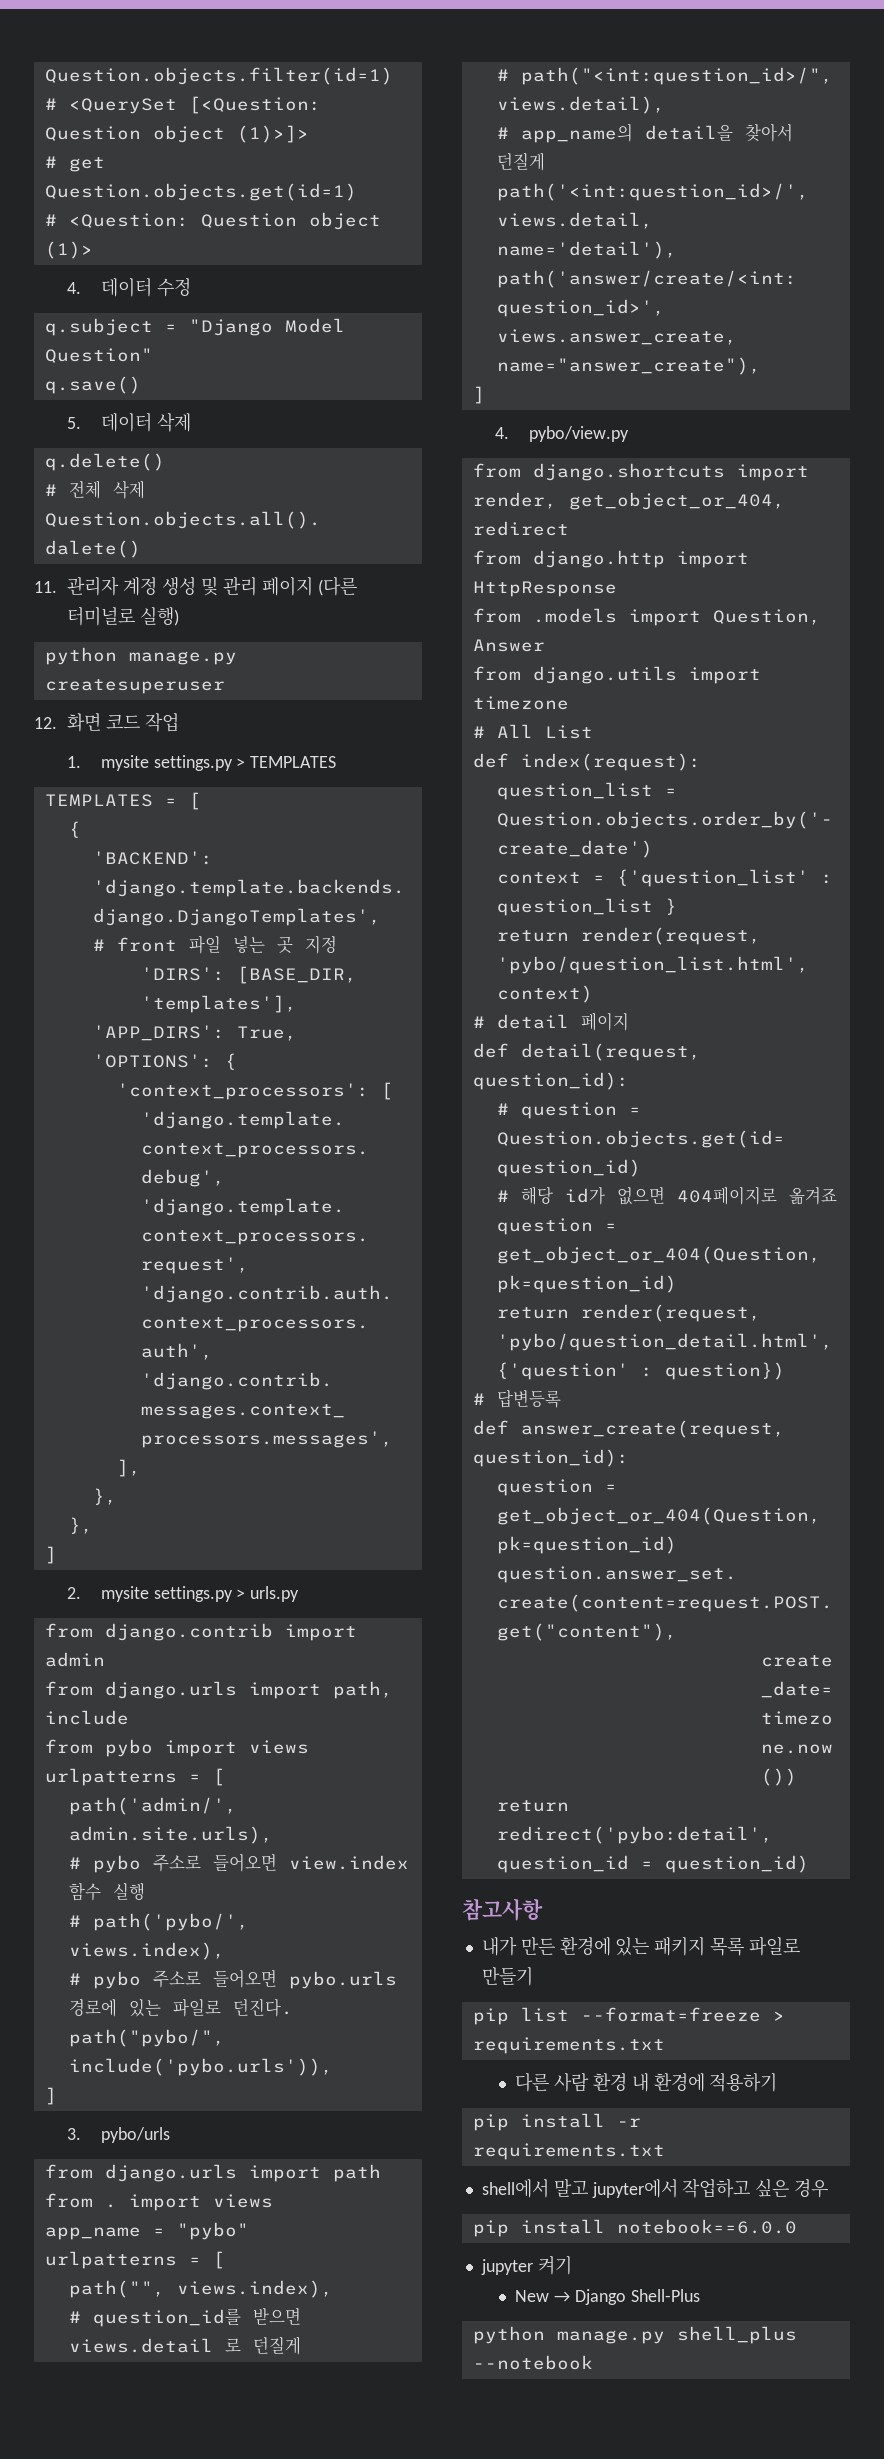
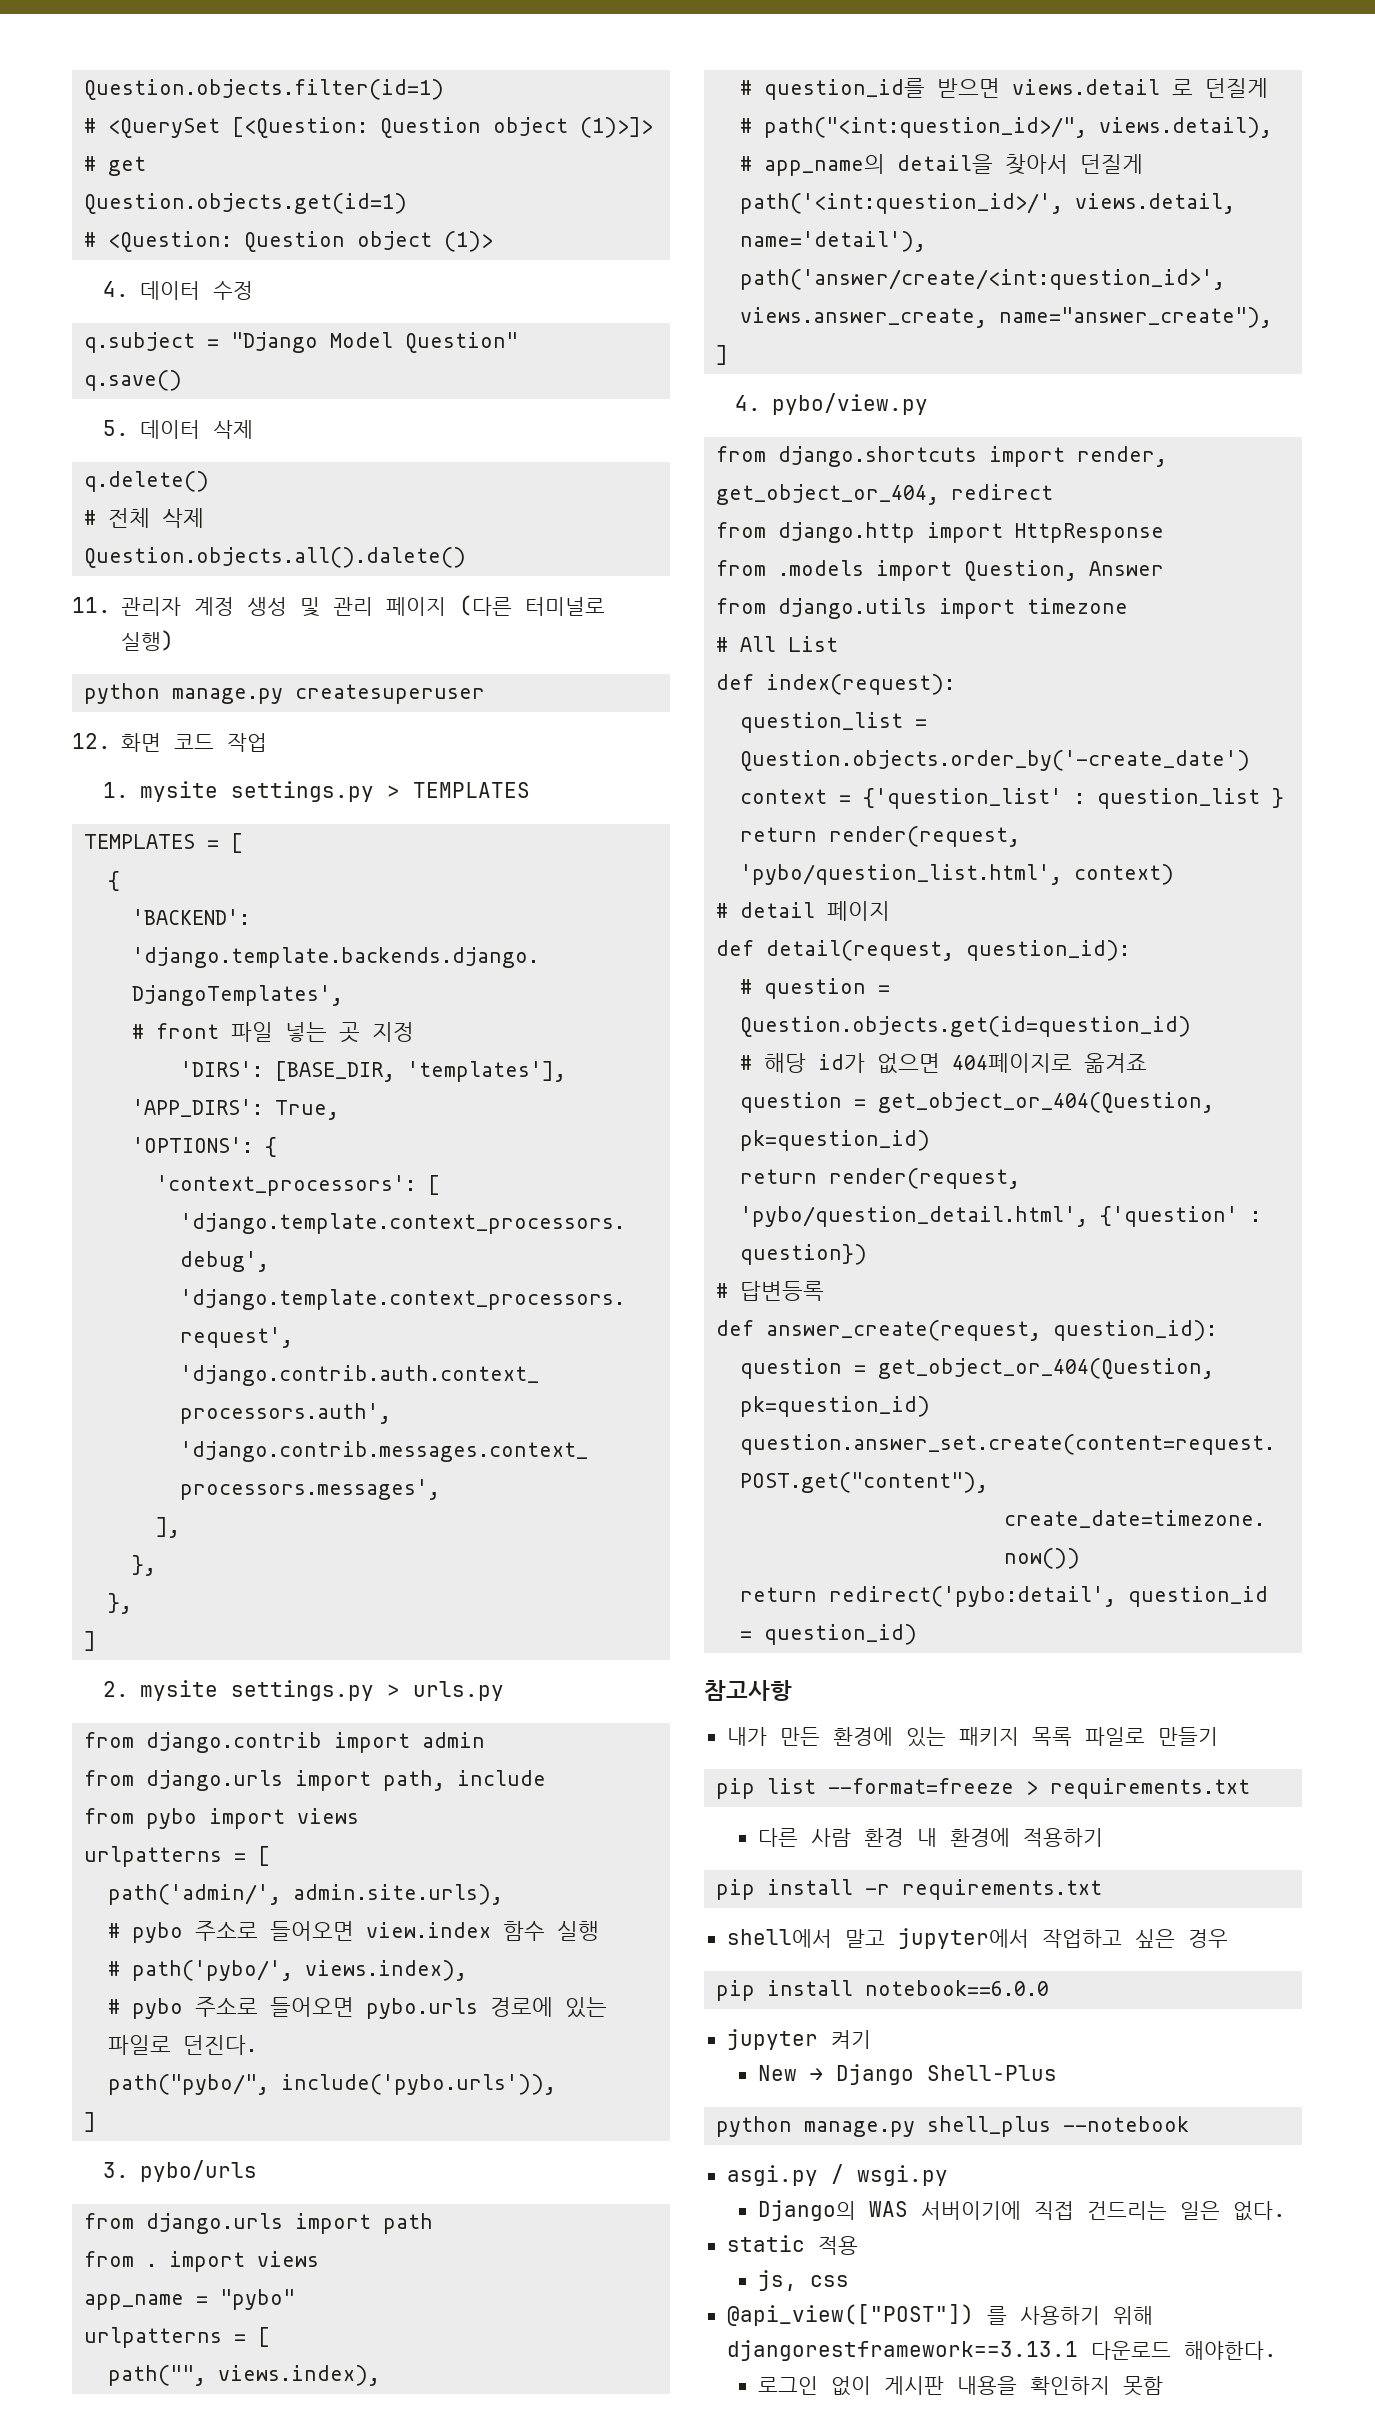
+ asgi.py / wsgi.py
+ Django의 WAS 서버이기에 직접 건드리는 일은 없다.
+ static 적용
+ js, css
+ @api_view(["POST"]) 를 사용하기 위해 djangorestframework==3.13.1 다운로드 해야한다.
+ 로그인 없이 게시판 내용을 확인하지 못함

